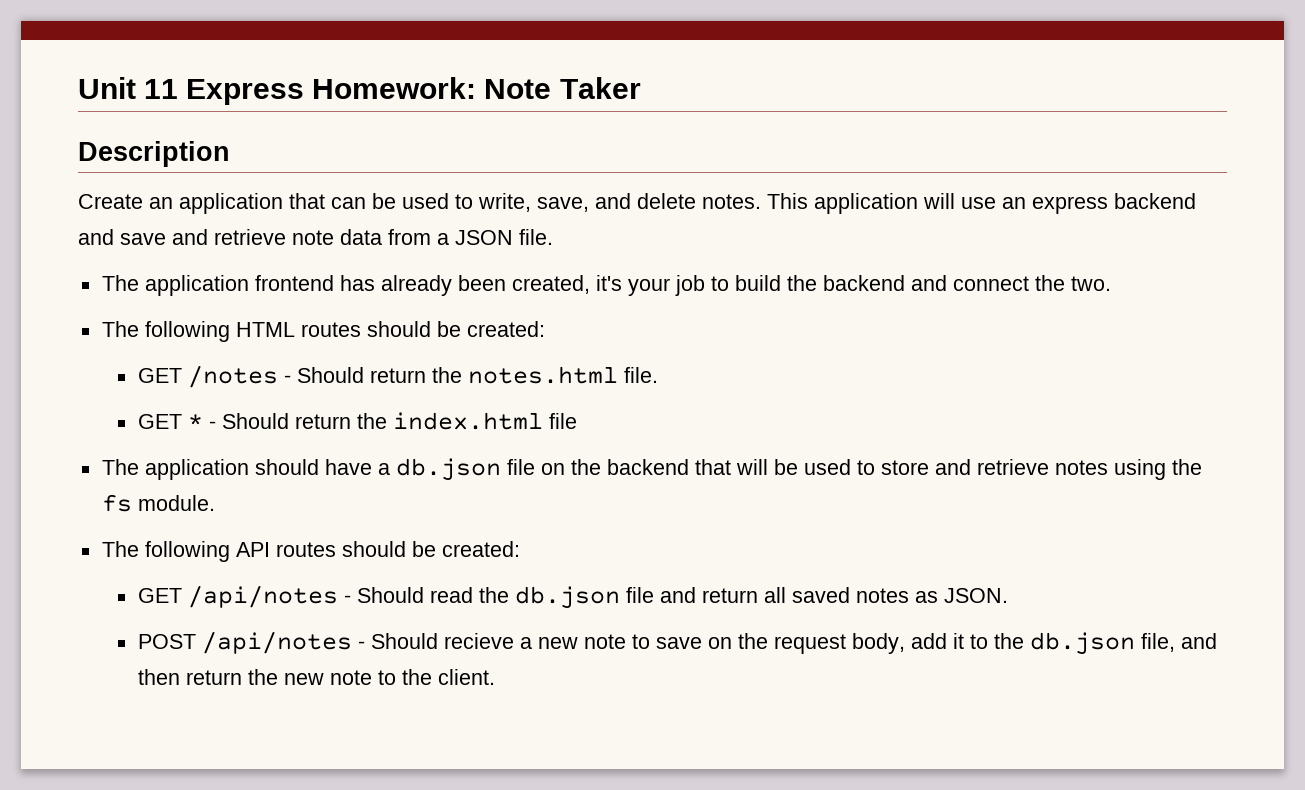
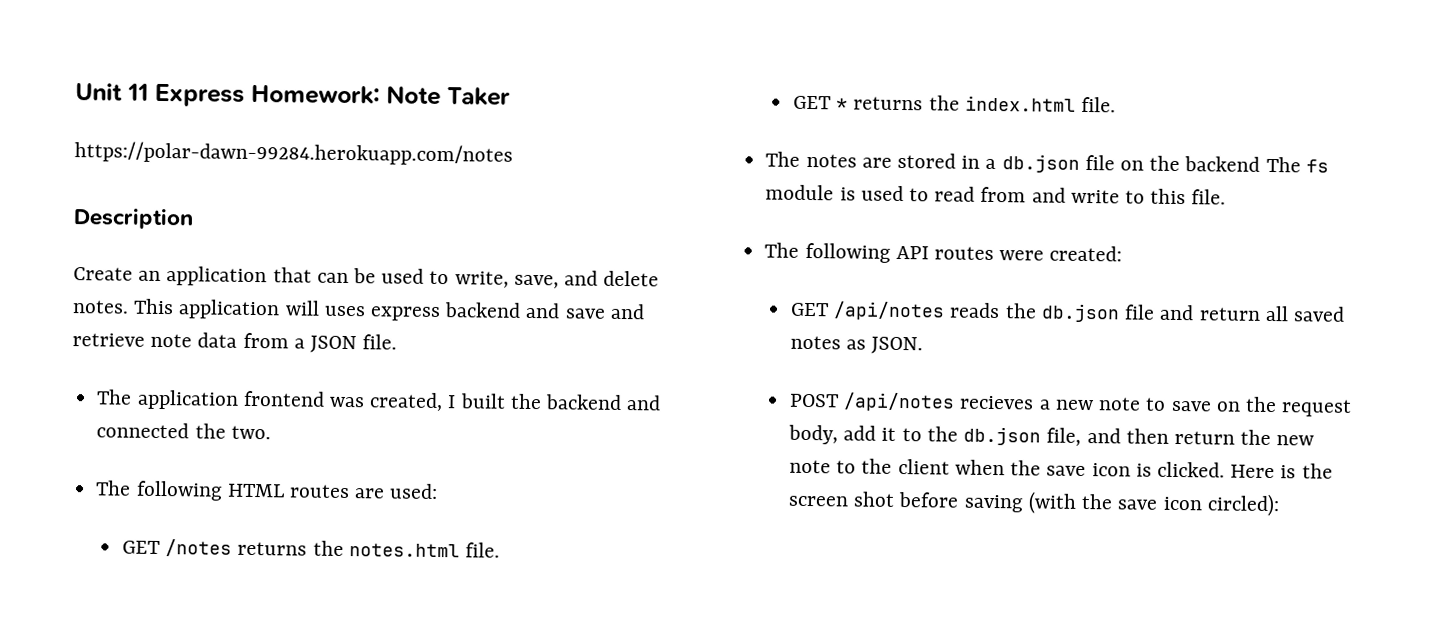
+ https://polar-dawn-99284.herokuapp.com/notes
- This application will use an express backend and save and retrieve note data from a JSON file.
+ This application will uses express backend and save and retrieve note data from a JSON file.
- The application frontend has already been created, it's your job to build the backend and connect the two.
+ The application frontend was created, I built the backend and connected the two.
- The following HTML routes should be created:
+ The following HTML routes are used:
- GET /notes - Should return the notes.html file.
+ GET /notes returns the notes.html file.
- GET * - Should return the index.html file
- The application should have a db.json file on the backend that will be used to store and retrieve notes using the fs module.
+ GET * returns the index.html file.
+ The notes are stored in a db.json file on the backend The fs module is used to read from and write to this file.
- The following API routes should be created:
+ The following API routes were created:
- GET /api/notes - Should read the db.json file and return all saved notes as JSON.
+ GET /api/notes reads the db.json file and return all saved notes as JSON.
- POST /api/notes - Should recieve a new note to save on the request body, add it to the db.json file, and then return the new note to the client.
+ POST /api/notes recieves a new note to save on the request body, add it to the db.json file, and then return the new note to the client when the save icon is clicked. Here is the screen shot before saving (with the save icon circled):

